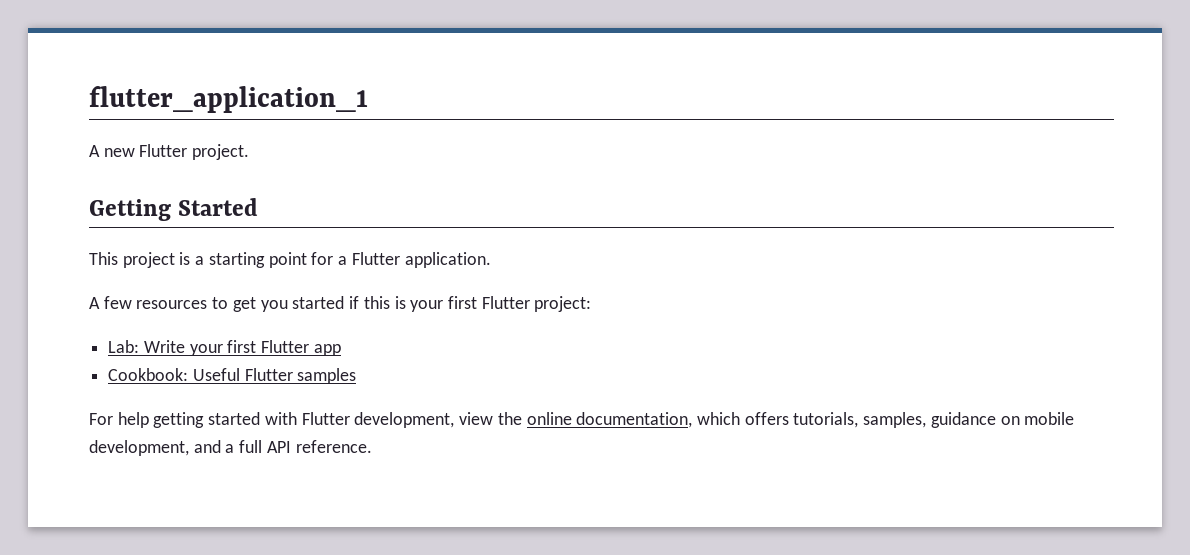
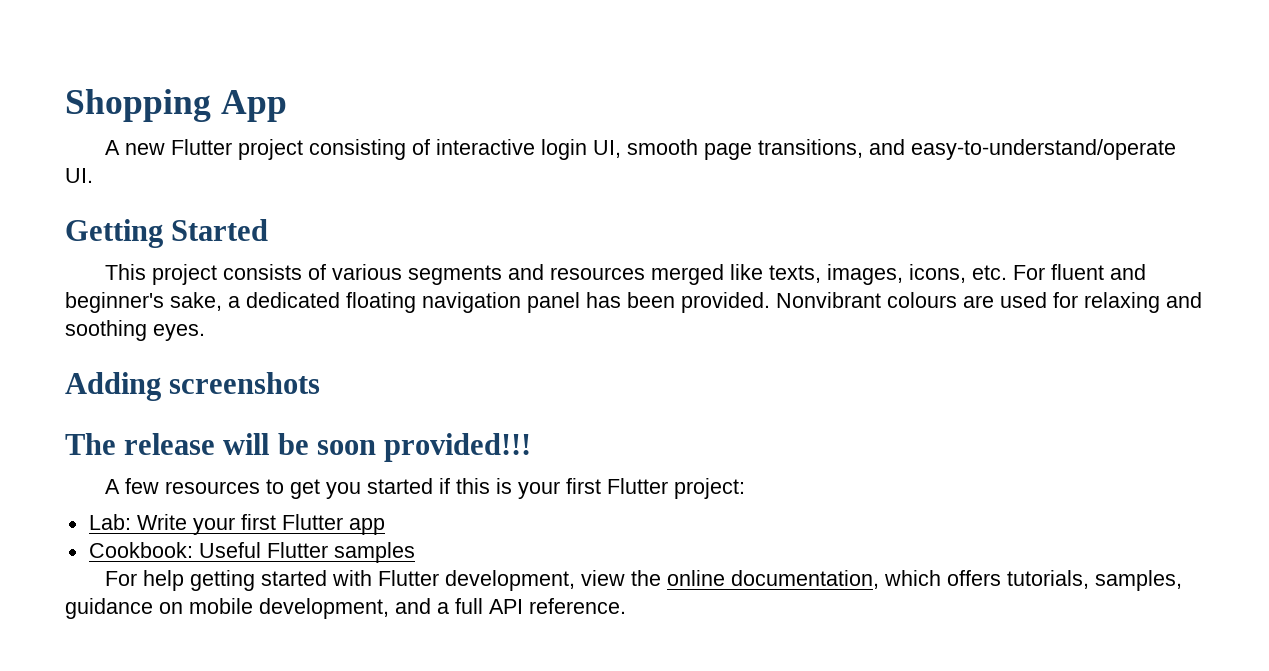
- flutter_application_1
+ Shopping App
- A new Flutter project.
+ A new Flutter project consisting of interactive login UI, smooth page transitions, and easy-to-understand/operate UI.
  Getting Started
- This project is a starting point for a Flutter application.
+ This project consists of various segments and resources merged like texts, images, icons, etc. For fluent and beginner's sake, a dedicated floating navigation panel has been provided. Nonvibrant colours are used for relaxing and soothing eyes.
+ Adding screenshots
+ The release will be soon provided!!!

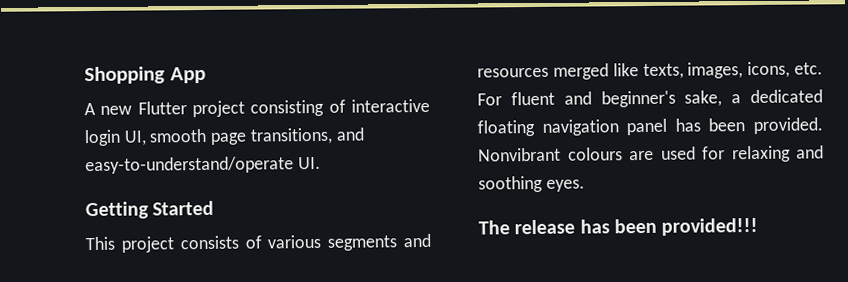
- Adding screenshots
- The release will be soon provided!!!
- A few resources to get you started if this is your first Flutter project:
- Lab: Write your first Flutter app
- Cookbook: Useful Flutter samples
- For help getting started with Flutter development, view the online documentation, which offers tutorials, samples, guidance on mobile development, and a full API reference.
+ The release has been provided!!!

